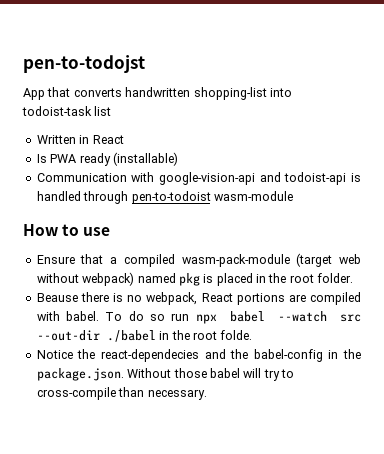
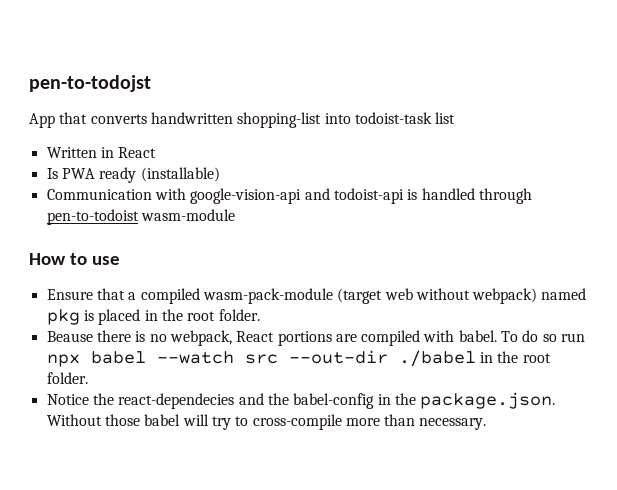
- To do so run npx babel --watch src --out-dir ./babel in the root folde.
+ To do so run npx babel --watch src --out-dir ./babel in the root folder.
- Notice the react-dependecies and the babel-config in the package.json. Without those babel will try to cross-compile than necessary.
+ Notice the react-dependecies and the babel-config in the package.json. Without those babel will try to cross-compile more than necessary.

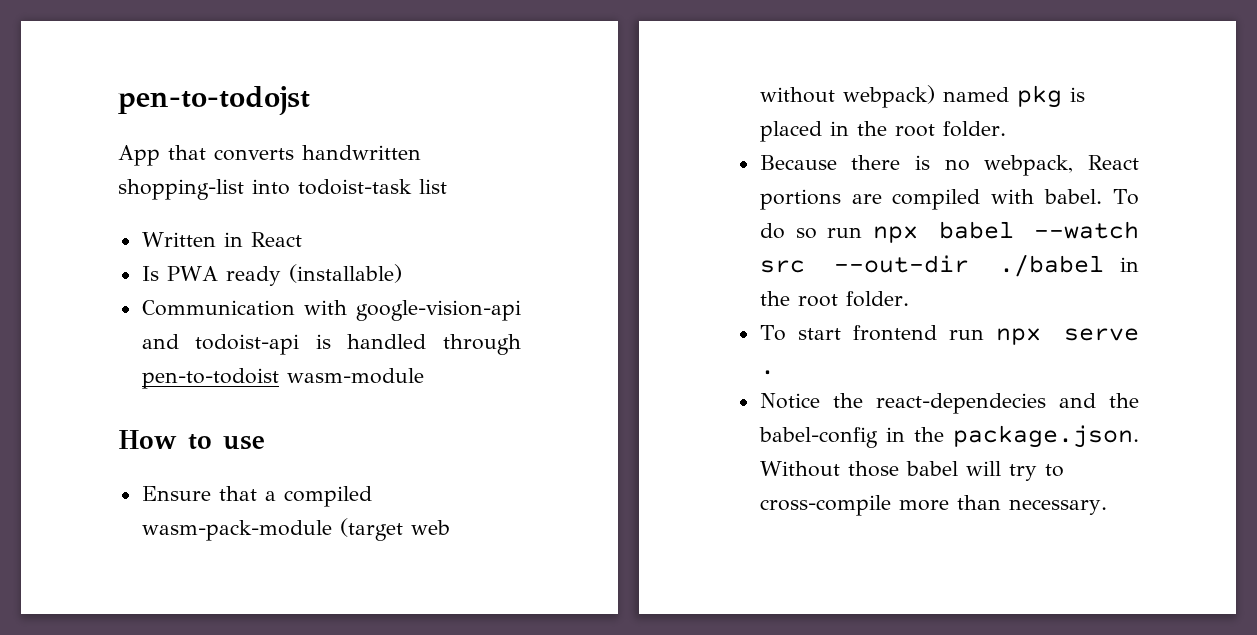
- Beause there is no webpack, React portions are compiled with babel.
+ Because there is no webpack, React portions are compiled with babel.
+ To start frontend run npx serve .

